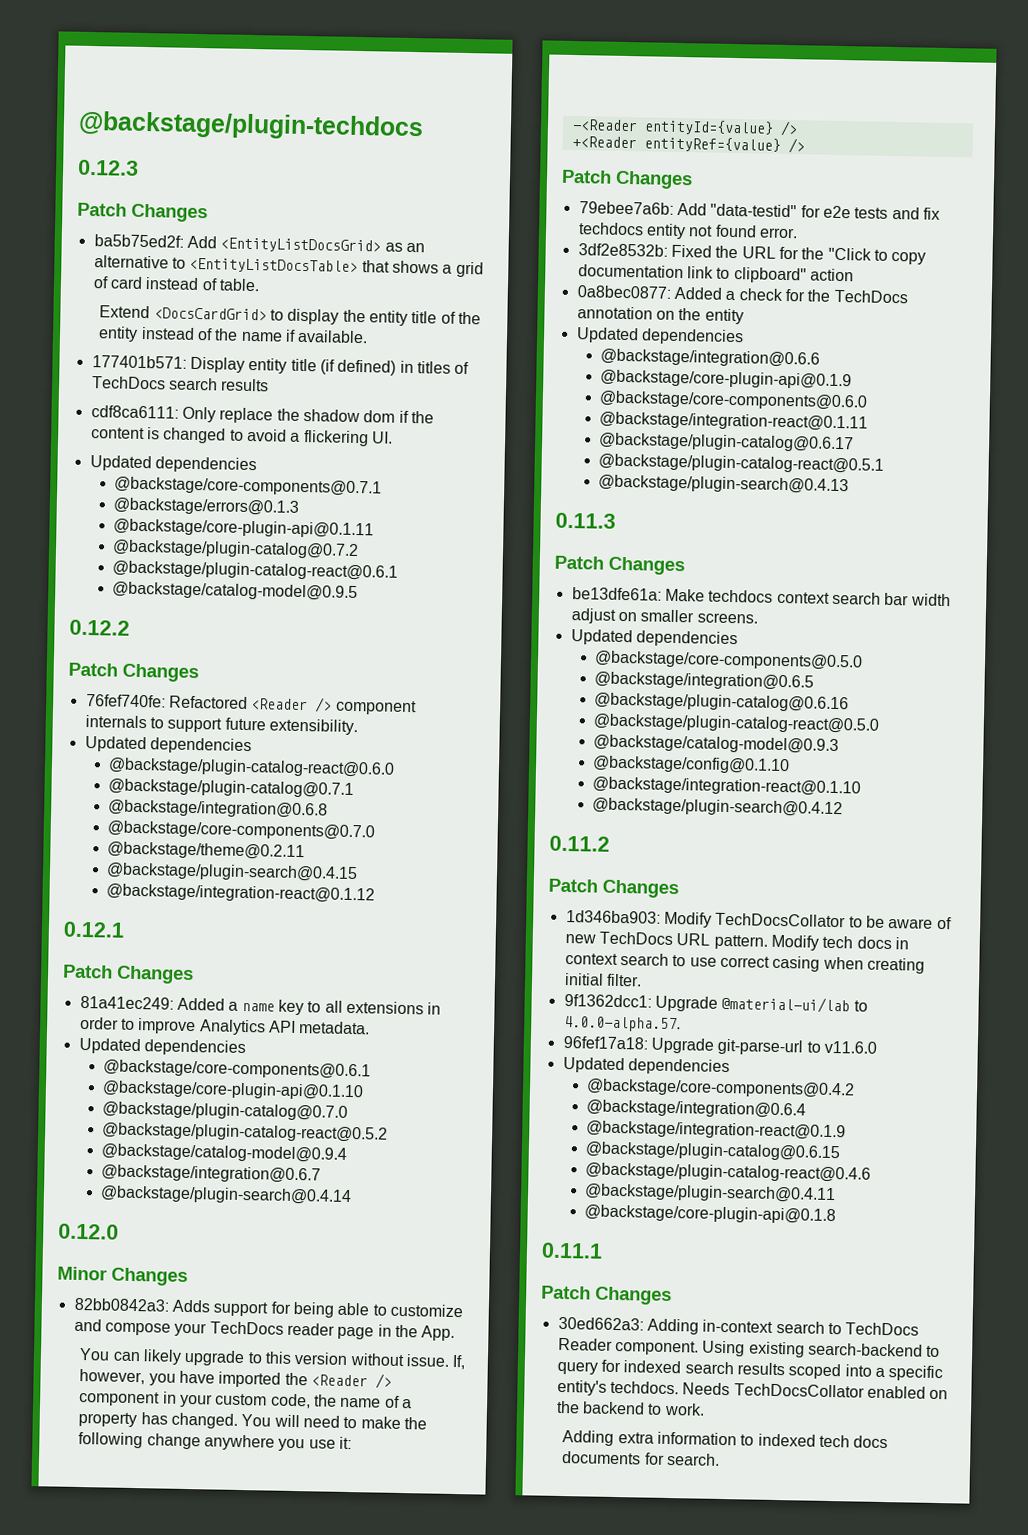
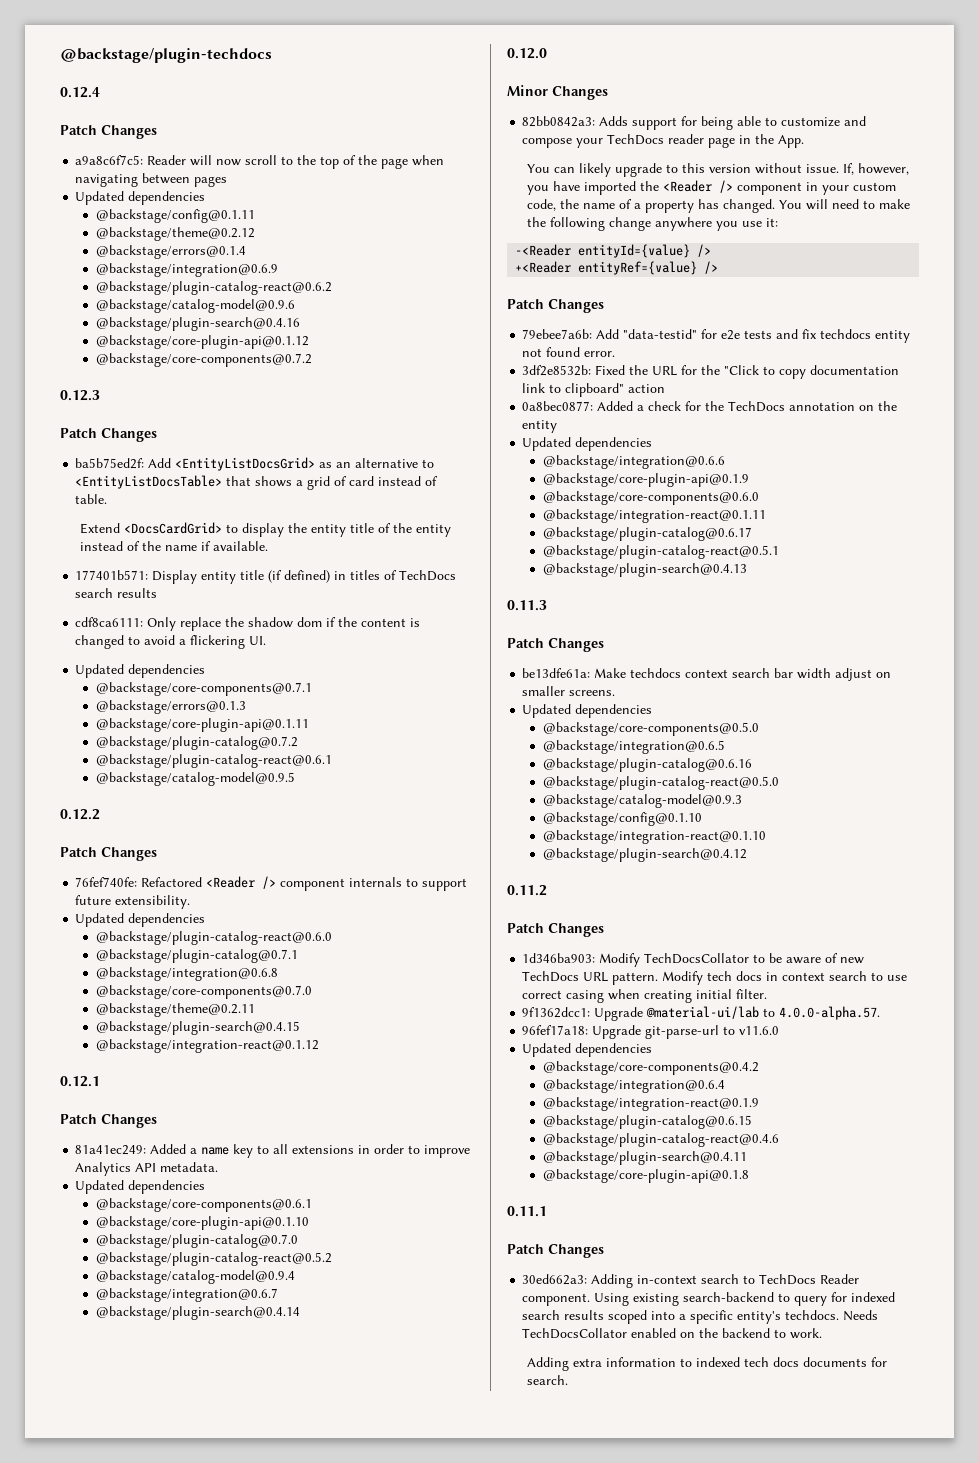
+ 0.12.4
+ Patch Changes
+ a9a8c6f7c5: Reader will now scroll to the top of the page when navigating between pages
+ Updated dependencies
+ @backstage/config@0.1.11
+ @backstage/theme@0.2.12
+ @backstage/errors@0.1.4
+ @backstage/integration@0.6.9
+ @backstage/plugin-catalog-react@0.6.2
+ @backstage/catalog-model@0.9.6
+ @backstage/plugin-search@0.4.16
+ @backstage/core-plugin-api@0.1.12
+ @backstage/core-components@0.7.2

